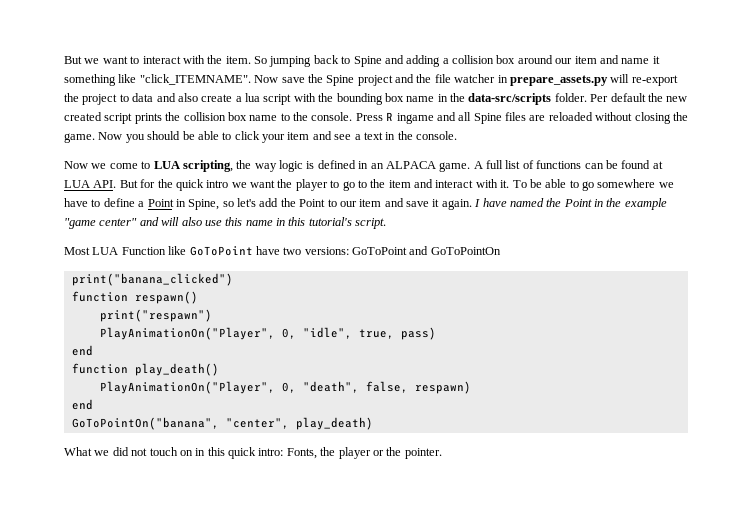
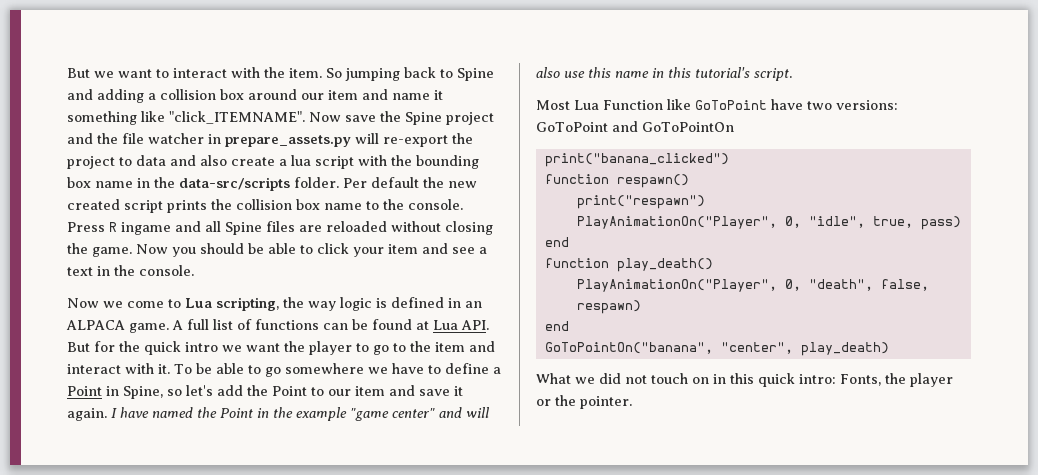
- Now we come to LUA scripting, the way logic is defined in an ALPACA game.
+ Now we come to Lua scripting, the way logic is defined in an ALPACA game.
- A full list of functions can be found at LUA API. But for the quick intro we want the player to go to the item and interact with it.
+ A full list of functions can be found at Lua API. But for the quick intro we want the player to go to the item and interact with it.
- Most LUA Function like GoToPoint have two versions: GoToPoint and GoToPointOn
+ Most Lua Function like GoToPoint have two versions: GoToPoint and GoToPointOn

